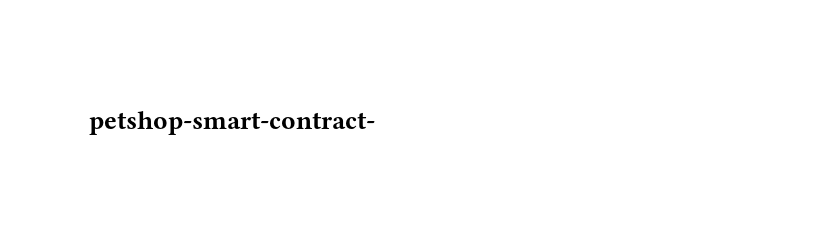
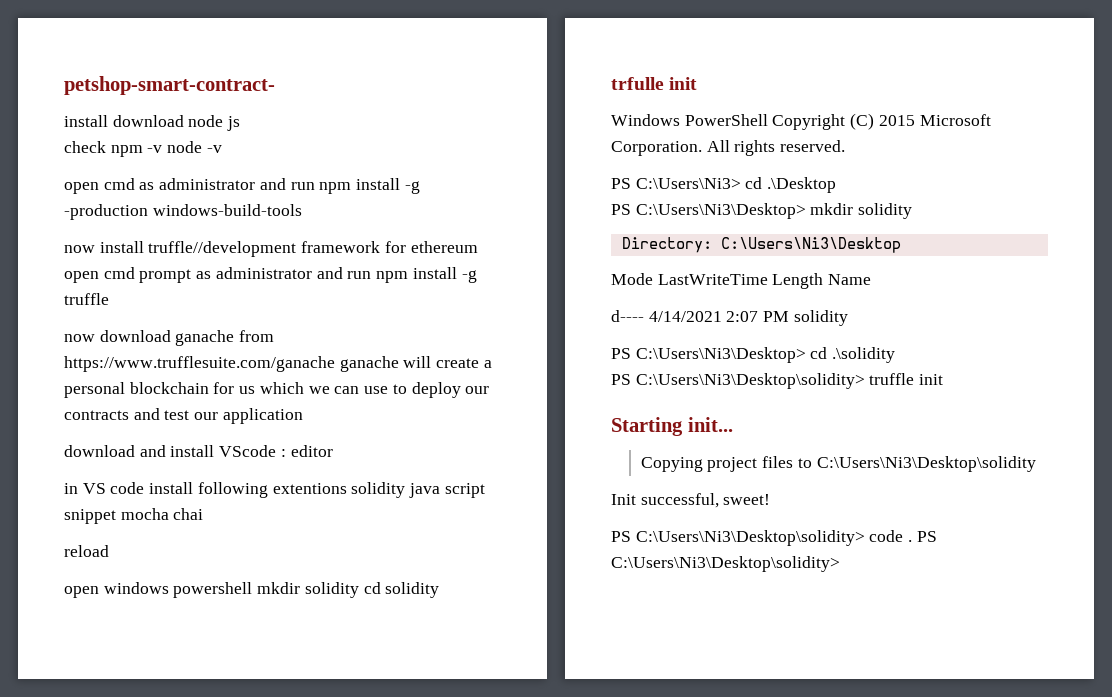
+ install download node js
+ check npm -v node -v
+ open cmd as administrator and run npm install -g -production windows-build-tools
+ now install truffle//development framework for ethereum open cmd prompt as administrator and run npm install -g truffle
+ now download ganache from https://www.trufflesuite.com/ganache ganache will create a personal blockchain for us which we can use to deploy our contracts and test our application
+ download and install VScode : editor
+ in VS code install following extentions solidity java script snippet mocha chai
+ reload
+ open windows powershell mkdir solidity cd solidity
+ trfulle init
+ Windows PowerShell Copyright (C) 2015 Microsoft Corporation. All rights reserved.
+ PS C:\Users\Ni3> cd .\Desktop
+ PS C:\Users\Ni3\Desktop> mkdir solidity
+ Directory: C:\Users\Ni3\Desktop
+ Mode LastWriteTime Length Name
+ d---- 4/14/2021 2:07 PM solidity
+ PS C:\Users\Ni3\Desktop> cd .\solidity
+ PS C:\Users\Ni3\Desktop\solidity> truffle init
+ Starting init...
+ Copying project files to C:\Users\Ni3\Desktop\solidity
+ Init successful, sweet!
+ PS C:\Users\Ni3\Desktop\solidity> code . PS C:\Users\Ni3\Desktop\solidity>

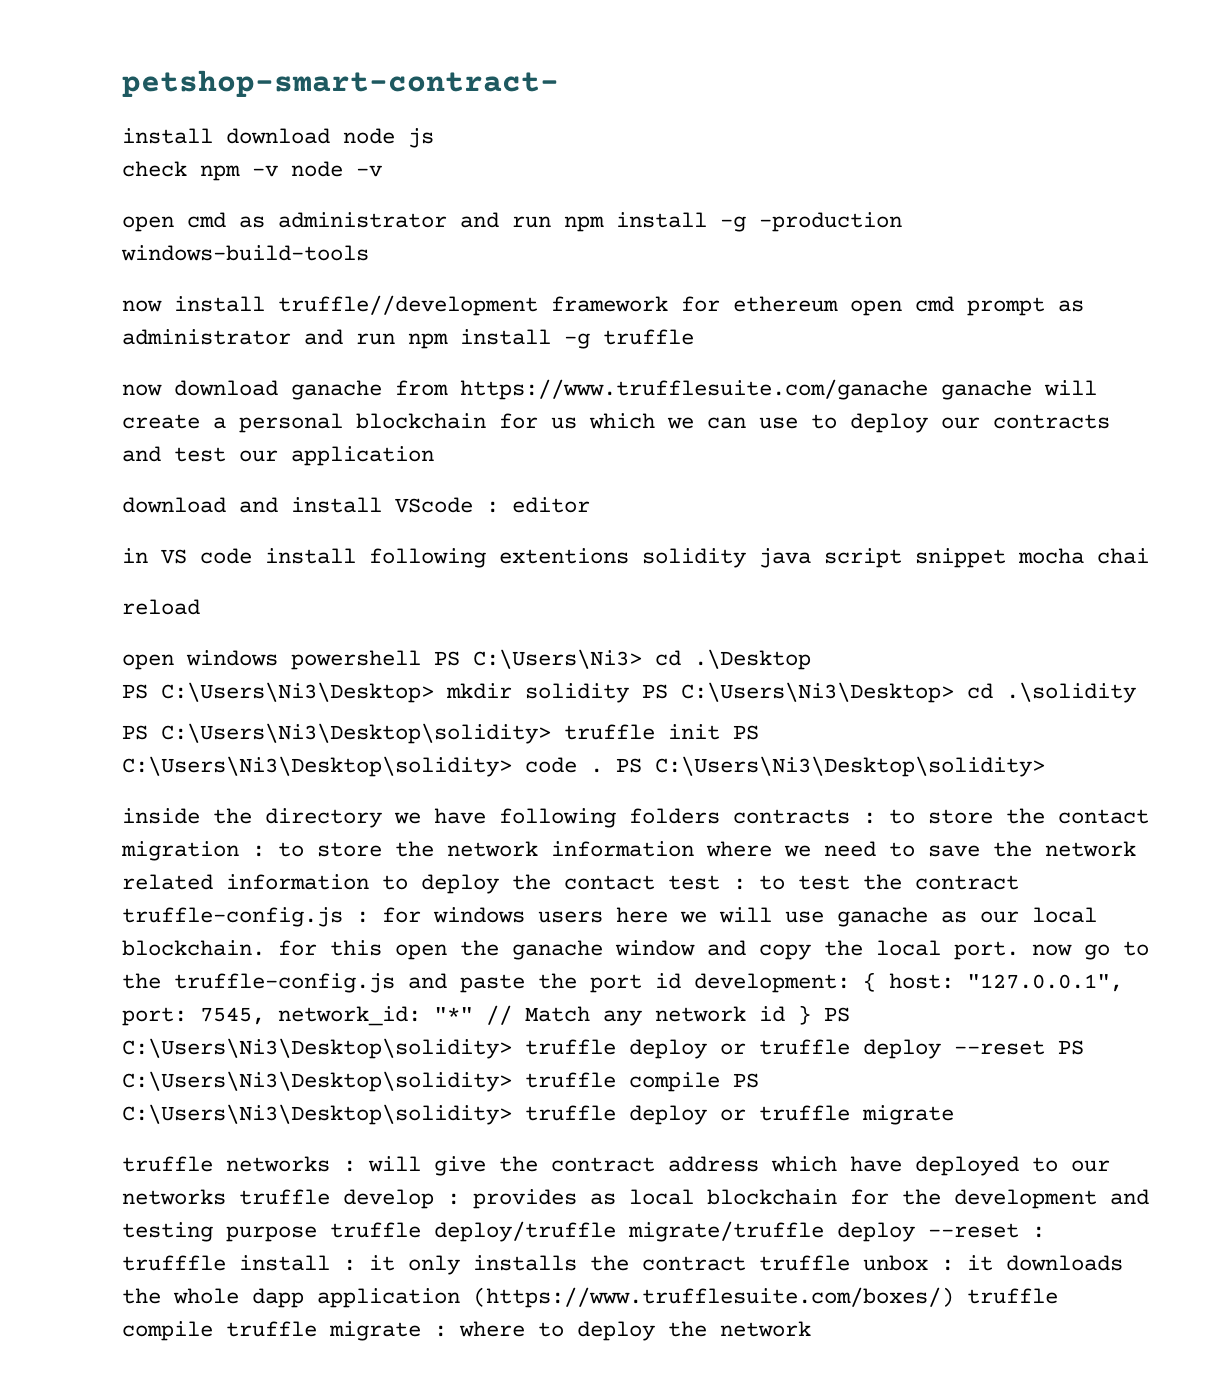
- open windows powershell mkdir solidity cd solidity
- trfulle init
- Windows PowerShell Copyright (C) 2015 Microsoft Corporation. All rights reserved.
- PS C:\Users\Ni3> cd .\Desktop
+ open windows powershell PS C:\Users\Ni3> cd .\Desktop
- PS C:\Users\Ni3\Desktop> mkdir solidity
- Directory: C:\Users\Ni3\Desktop
- Mode LastWriteTime Length Name
- d---- 4/14/2021 2:07 PM solidity
- PS C:\Users\Ni3\Desktop> cd .\solidity
+ PS C:\Users\Ni3\Desktop> mkdir solidity PS C:\Users\Ni3\Desktop> cd .\solidity
- PS C:\Users\Ni3\Desktop\solidity> truffle init
- Starting init...
- Copying project files to C:\Users\Ni3\Desktop\solidity
- Init successful, sweet!
- PS C:\Users\Ni3\Desktop\solidity> code .
+ PS C:\Users\Ni3\Desktop\solidity> truffle init PS C:\Users\Ni3\Desktop\solidity> code .
+ inside the directory we have following folders contracts : to store the contact migration : to store the network information where we need to save the network related information to deploy the contact test : to test the contract truffle-config.js : for windows users here we will use ganache as our local blockchain. for this open the ganache window and copy the local port. now go to the truffle-config.js and paste the port id development: { host: "127.0.0.1", port: 7545, network_id: "*" // Match any network id } PS C:\Users\Ni3\Desktop\solidity> truffle deploy or truffle deploy --reset PS C:\Users\Ni3\Desktop\solidity> truffle compile PS C:\Users\Ni3\Desktop\solidity> truffle deploy or truffle migrate
+ truffle networks : will give the contract address which have deployed to our networks truffle develop : provides as local blockchain for the development and testing purpose truffle deploy/truffle migrate/truffle deploy --reset : trufffle install : it only installs the contract truffle unbox : it downloads the whole dapp application (https://www.trufflesuite.com/boxes/) truffle compile truffle migrate : where to deploy the network

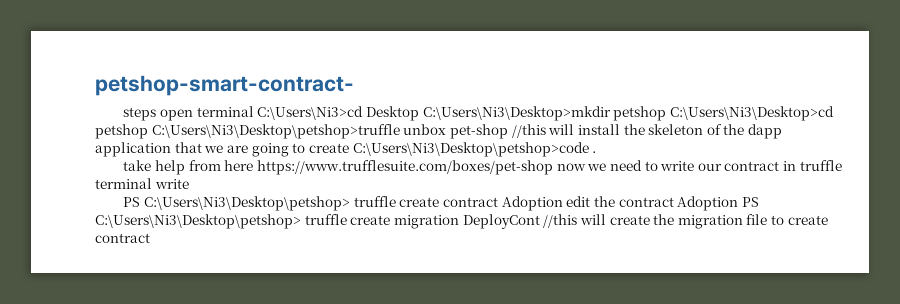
- install download node js
- check npm -v node -v
- open cmd as administrator and run npm install -g -production windows-build-tools
- now install truffle//development framework for ethereum open cmd prompt as administrator and run npm install -g truffle
- now download ganache from https://www.trufflesuite.com/ganache ganache will create a personal blockchain for us which we can use to deploy our contracts and test our application
- download and install VScode : editor
- in VS code install following extentions solidity java script snippet mocha chai
- reload
- open windows powershell PS C:\Users\Ni3> cd .\Desktop
- PS C:\Users\Ni3\Desktop> mkdir solidity PS C:\Users\Ni3\Desktop> cd .\solidity
- PS C:\Users\Ni3\Desktop\solidity> truffle init PS C:\Users\Ni3\Desktop\solidity> code . PS C:\Users\Ni3\Desktop\solidity>
- inside the directory we have following folders contracts : to store the contact migration : to store the network information where we need to save the network related information to deploy the contact test : to test the contract truffle-config.js : for windows users here we will use ganache as our local blockchain. for this open the ganache window and copy the local port. now go to the truffle-config.js and paste the port id development: { host: "127.0.0.1", port: 7545, network_id: "*" // Match any network id } PS C:\Users\Ni3\Desktop\solidity> truffle deploy or truffle deploy --reset PS C:\Users\Ni3\Desktop\solidity> truffle compile PS C:\Users\Ni3\Desktop\solidity> truffle deploy or truffle migrate
- truffle networks : will give the contract address which have deployed to our networks truffle develop : provides as local blockchain for the development and testing purpose truffle deploy/truffle migrate/truffle deploy --reset : trufffle install : it only installs the contract truffle unbox : it downloads the whole dapp application (https://www.trufflesuite.com/boxes/) truffle compile truffle migrate : where to deploy the network
+ steps open terminal C:\Users\Ni3>cd Desktop C:\Users\Ni3\Desktop>mkdir petshop C:\Users\Ni3\Desktop>cd petshop C:\Users\Ni3\Desktop\petshop>truffle unbox pet-shop //this will install the skeleton of the dapp application that we are going to create C:\Users\Ni3\Desktop\petshop>code .
+ take help from here https://www.trufflesuite.com/boxes/pet-shop now we need to write our contract in truffle terminal write
+ PS C:\Users\Ni3\Desktop\petshop> truffle create contract Adoption edit the contract Adoption PS C:\Users\Ni3\Desktop\petshop> truffle create migration DeployCont //this will create the migration file to create contract

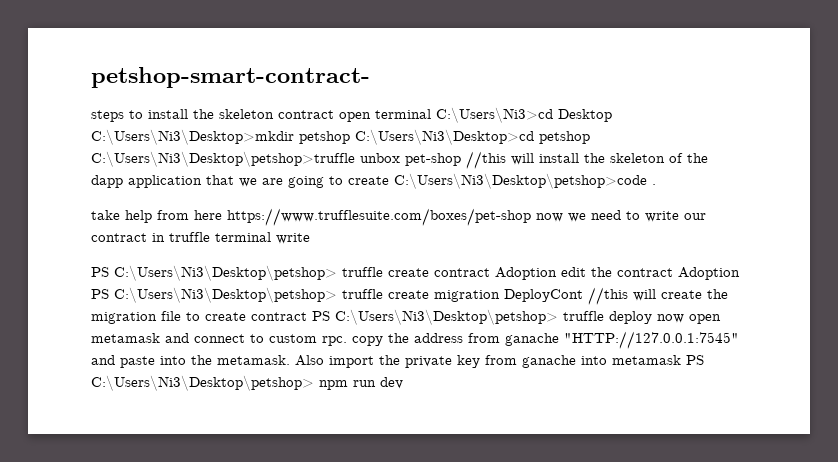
- steps open terminal C:\Users\Ni3>cd Desktop C:\Users\Ni3\Desktop>mkdir petshop C:\Users\Ni3\Desktop>cd petshop C:\Users\Ni3\Desktop\petshop>truffle unbox pet-shop //this will install the skeleton of the dapp application that we are going to create C:\Users\Ni3\Desktop\petshop>code .
+ steps to install the skeleton contract open terminal C:\Users\Ni3>cd Desktop C:\Users\Ni3\Desktop>mkdir petshop C:\Users\Ni3\Desktop>cd petshop C:\Users\Ni3\Desktop\petshop>truffle unbox pet-shop //this will install the skeleton of the dapp application that we are going to create C:\Users\Ni3\Desktop\petshop>code .
- PS C:\Users\Ni3\Desktop\petshop> truffle create contract Adoption edit the contract Adoption PS C:\Users\Ni3\Desktop\petshop> truffle create migration DeployCont //this will create the migration file to create contract
+ PS C:\Users\Ni3\Desktop\petshop> truffle create contract Adoption edit the contract Adoption PS C:\Users\Ni3\Desktop\petshop> truffle create migration DeployCont //this will create the migration file to create contract PS C:\Users\Ni3\Desktop\petshop> truffle deploy now open metamask and connect to custom rpc. copy the address from ganache "HTTP://127.0.0.1:7545" and paste into the metamask. Also import the private key from ganache into metamask PS C:\Users\Ni3\Desktop\petshop> npm run dev

